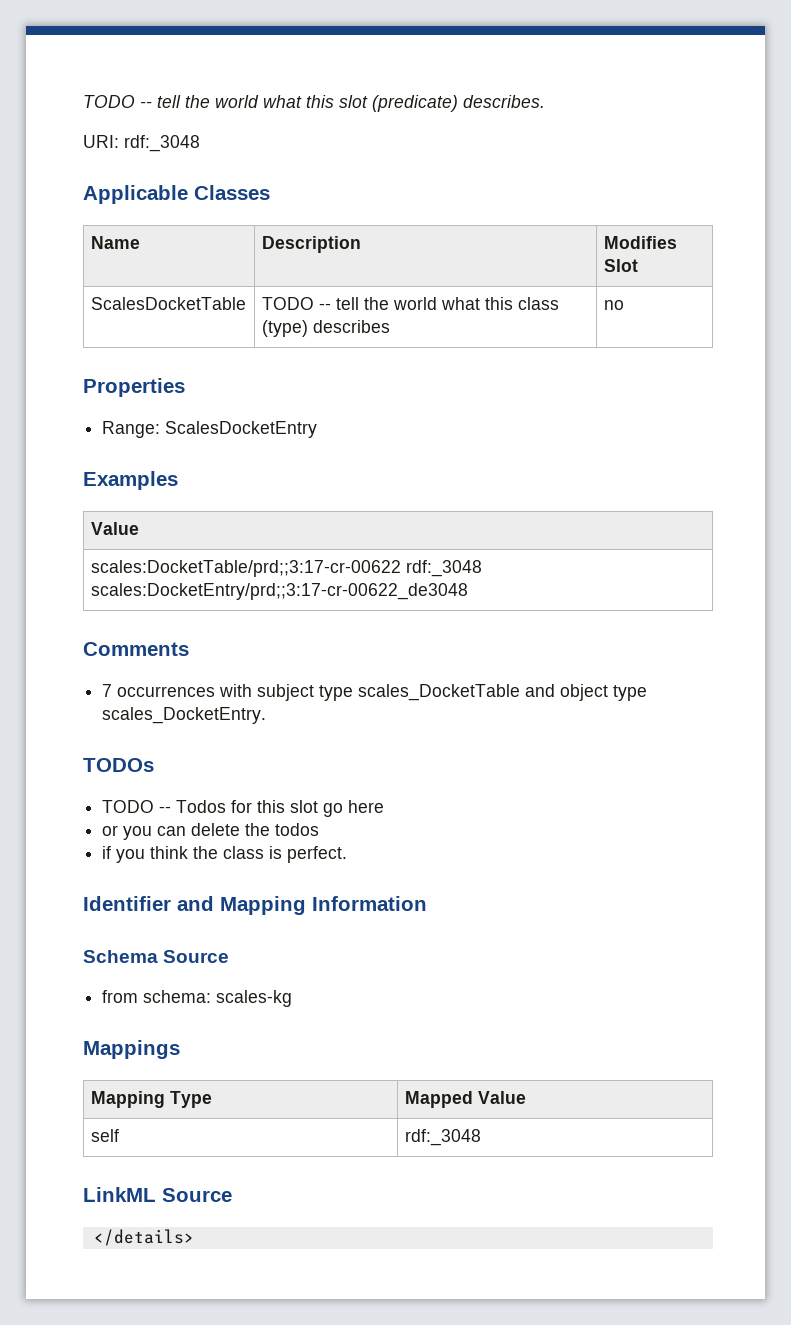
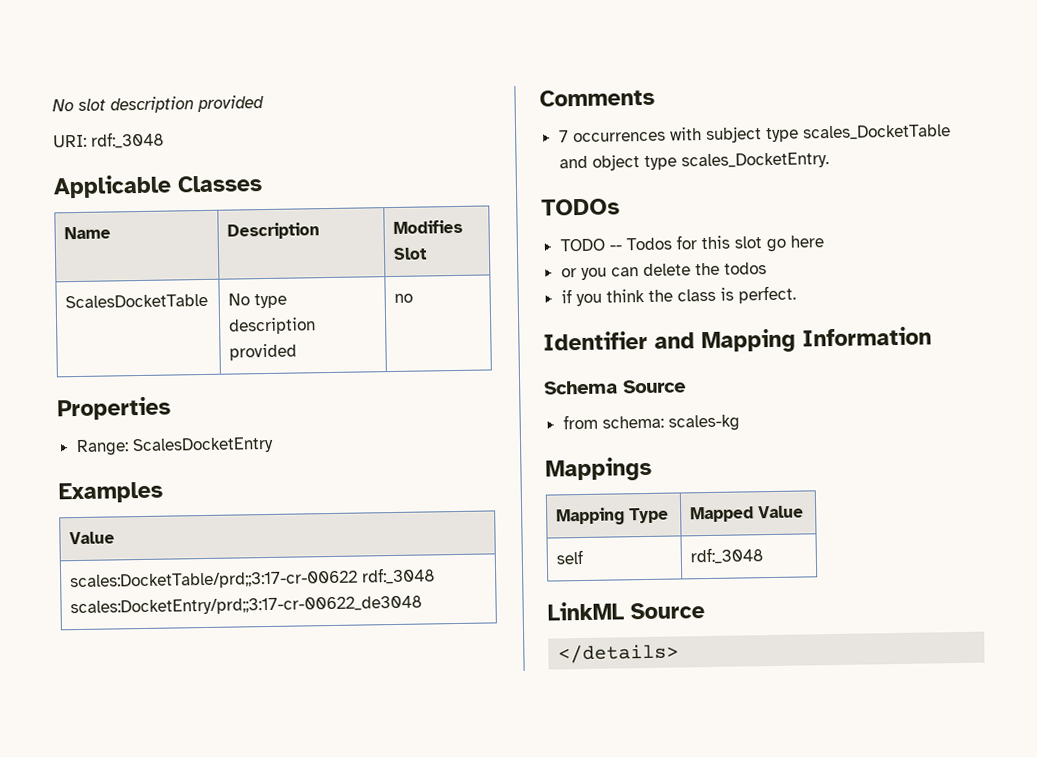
- TODO -- tell the world what this slot (predicate) describes.
+ No slot description provided
- ScalesDocketTable | TODO -- tell the world what this class (type) describes | no
+ ScalesDocketTable | No type description provided | no

